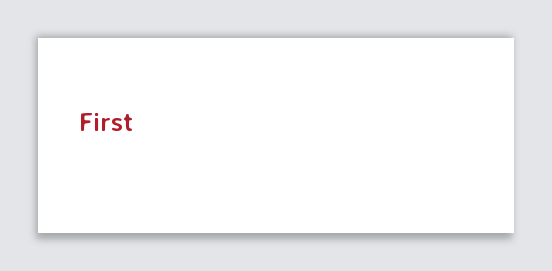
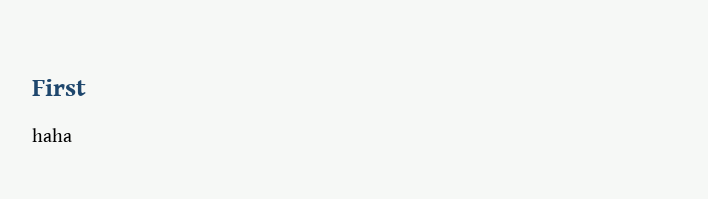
+ haha

